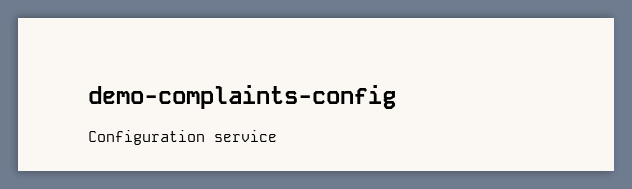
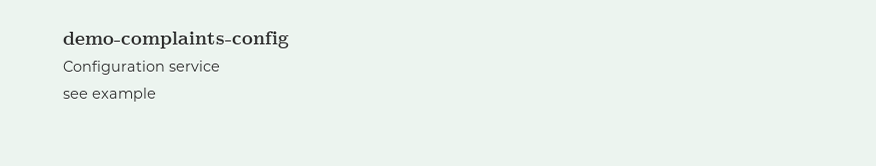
+ see example

